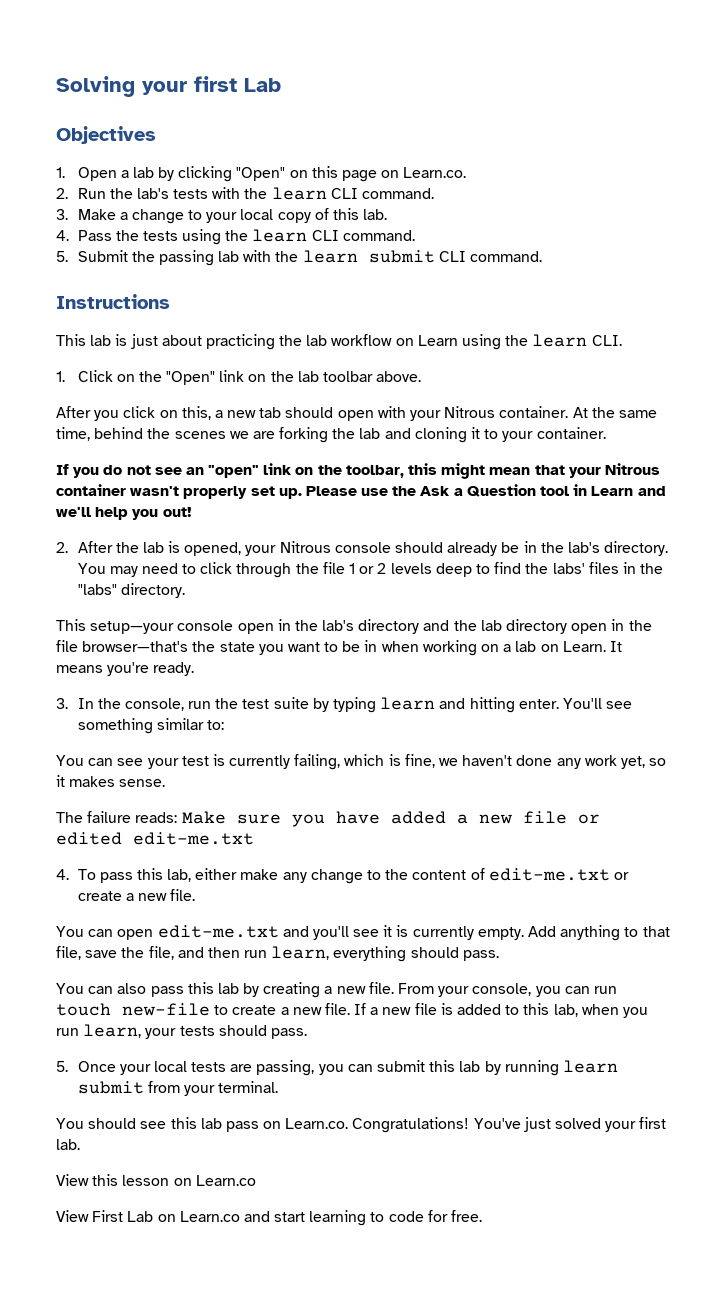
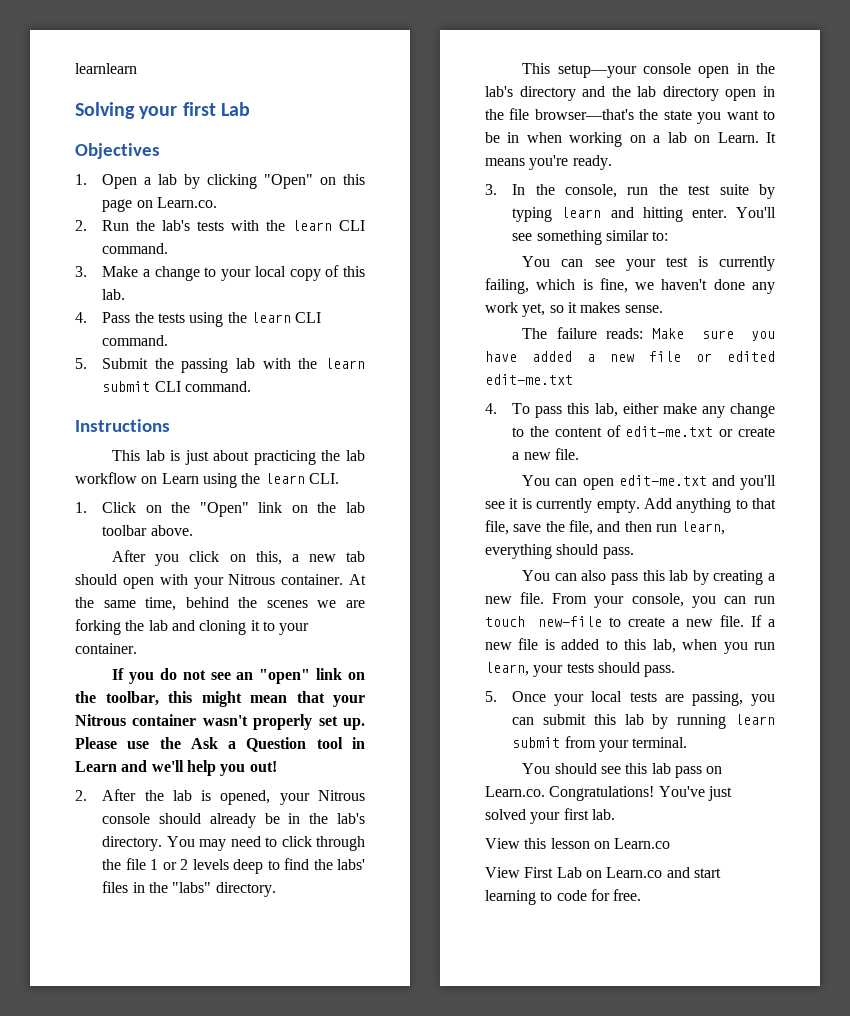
+ learnlearn

